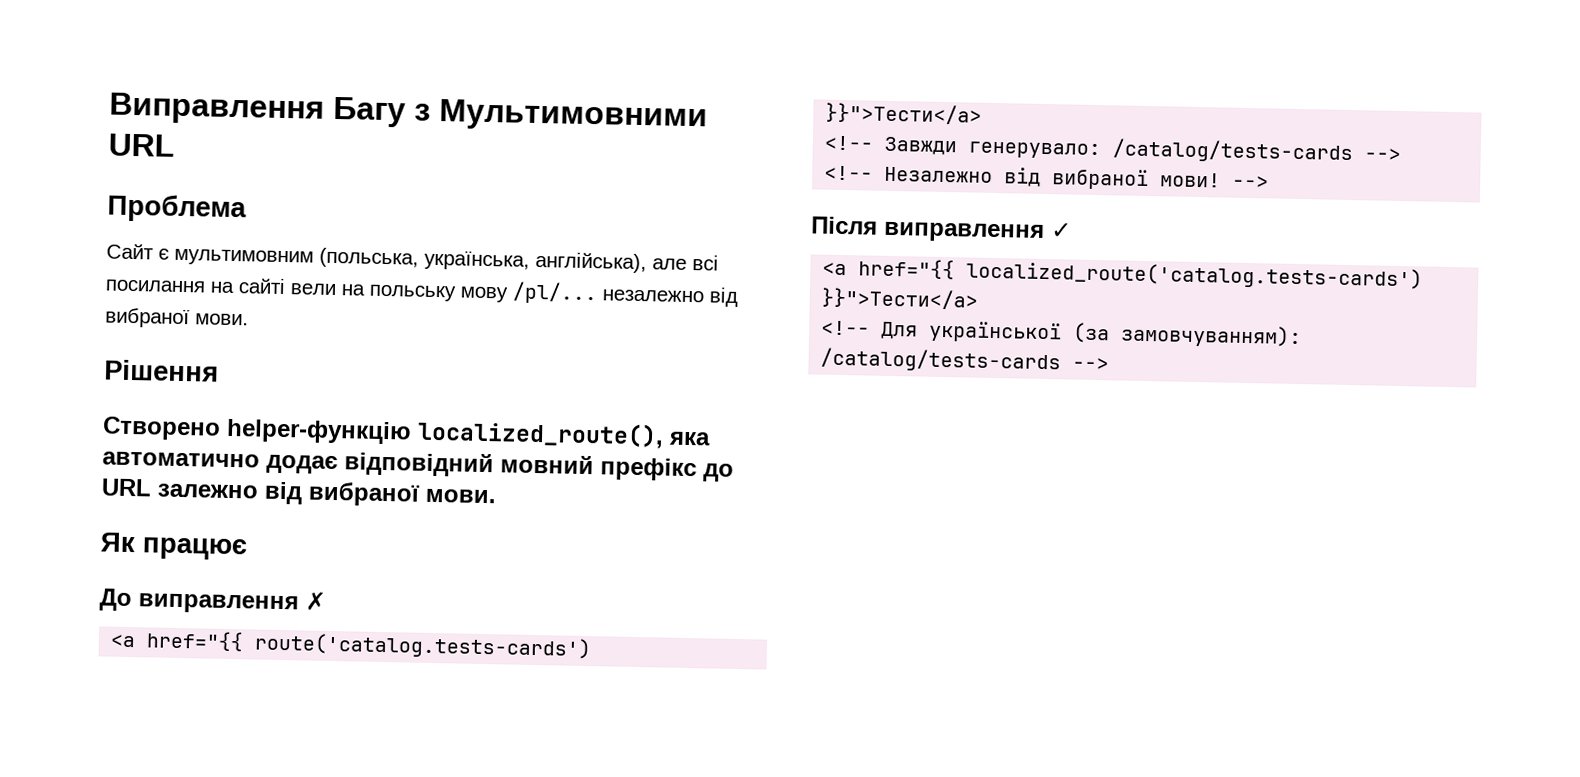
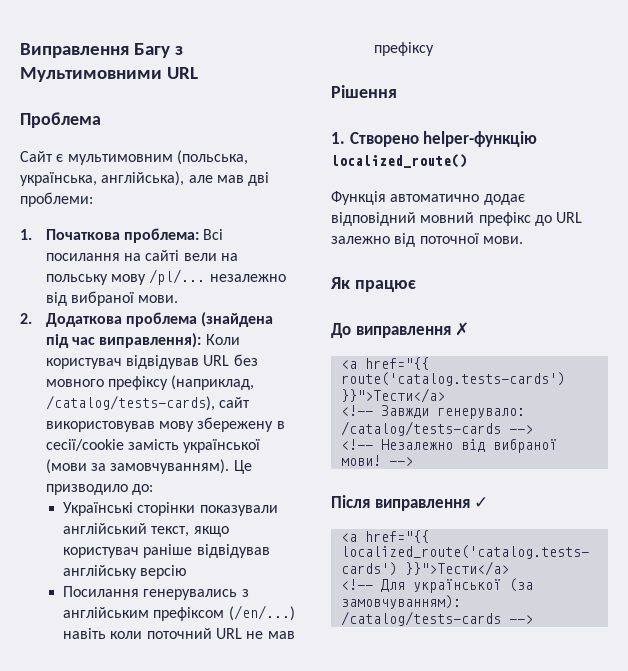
- Сайт є мультимовним (польська, українська, англійська), але всі посилання на сайті вели на польську мову /pl/... незалежно від вибраної мови.
+ Сайт є мультимовним (польська, українська, англійська), але мав дві проблеми:
+ 1. Початкова проблема: Всі посилання на сайті вели на польську мову /pl/... незалежно від вибраної мови.
+ 2. Додаткова проблема (знайдена під час виправлення): Коли користувач відвідував URL без мовного префіксу (наприклад, /catalog/tests-cards), сайт використовував мову збережену в сесії/cookie замість української (мови за замовчуванням). Це призводило до:
+ Українські сторінки показували англійський текст, якщо користувач раніше відвідував англійську версію
+ Посилання генерувались з англійським префіксом (/en/...) навіть коли поточний URL не мав префіксу
- Створено helper-функцію localized_route(), яка автоматично додає відповідний мовний префікс до URL залежно від вибраної мови.
+ 1. Створено helper-функцію localized_route()
+ Функція автоматично додає відповідний мовний префікс до URL залежно від поточної мови.

